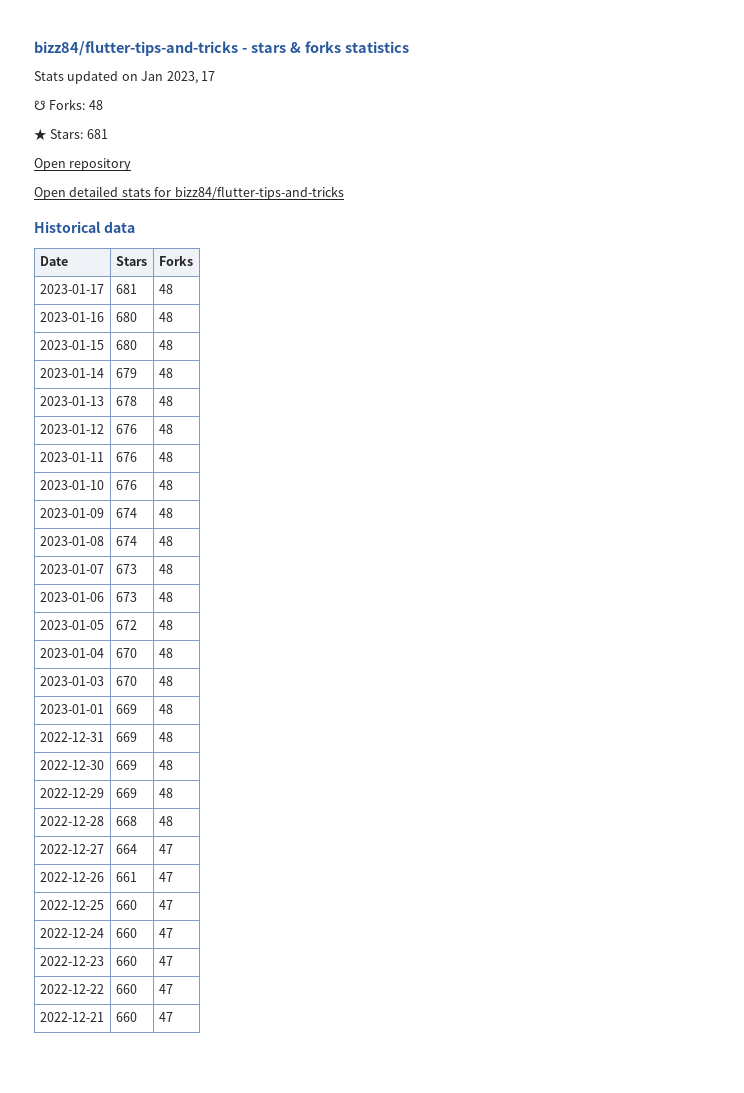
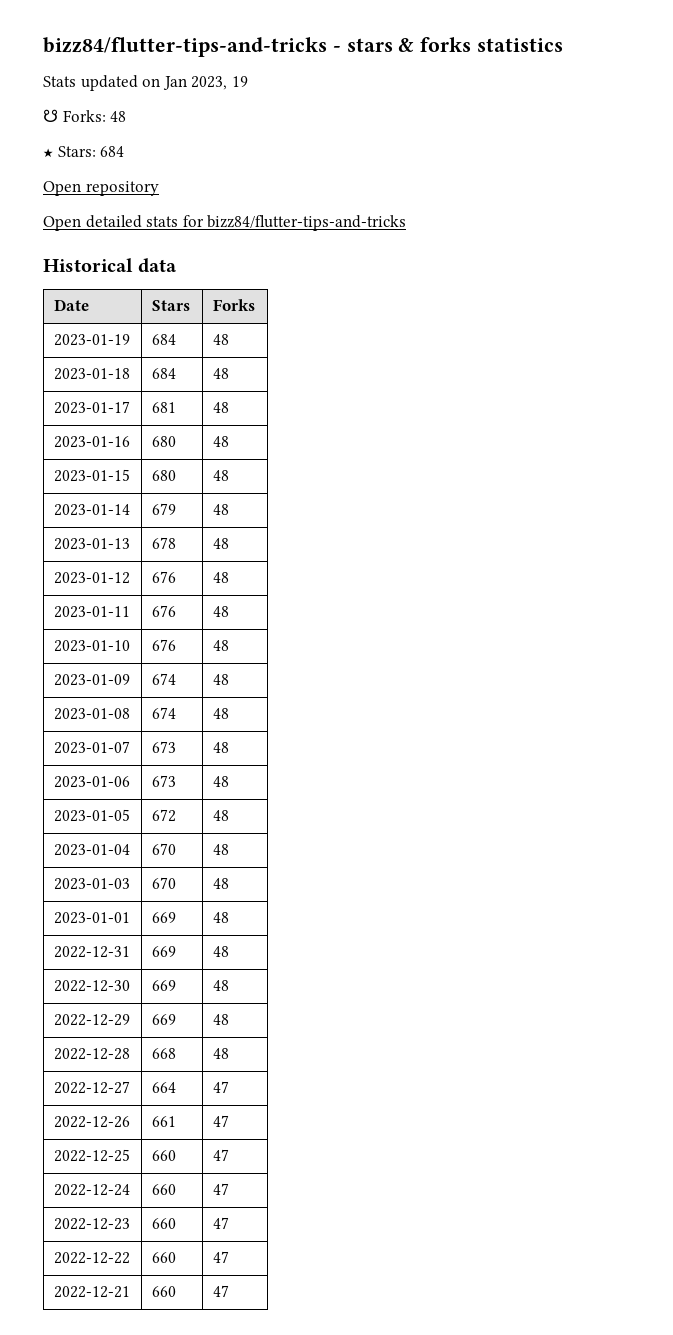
- Stats updated on Jan 2023, 17
+ Stats updated on Jan 2023, 19
- ★ Stars: 681
+ ★ Stars: 684
+ 2023-01-19 | 684 | 48
+ 2023-01-18 | 684 | 48

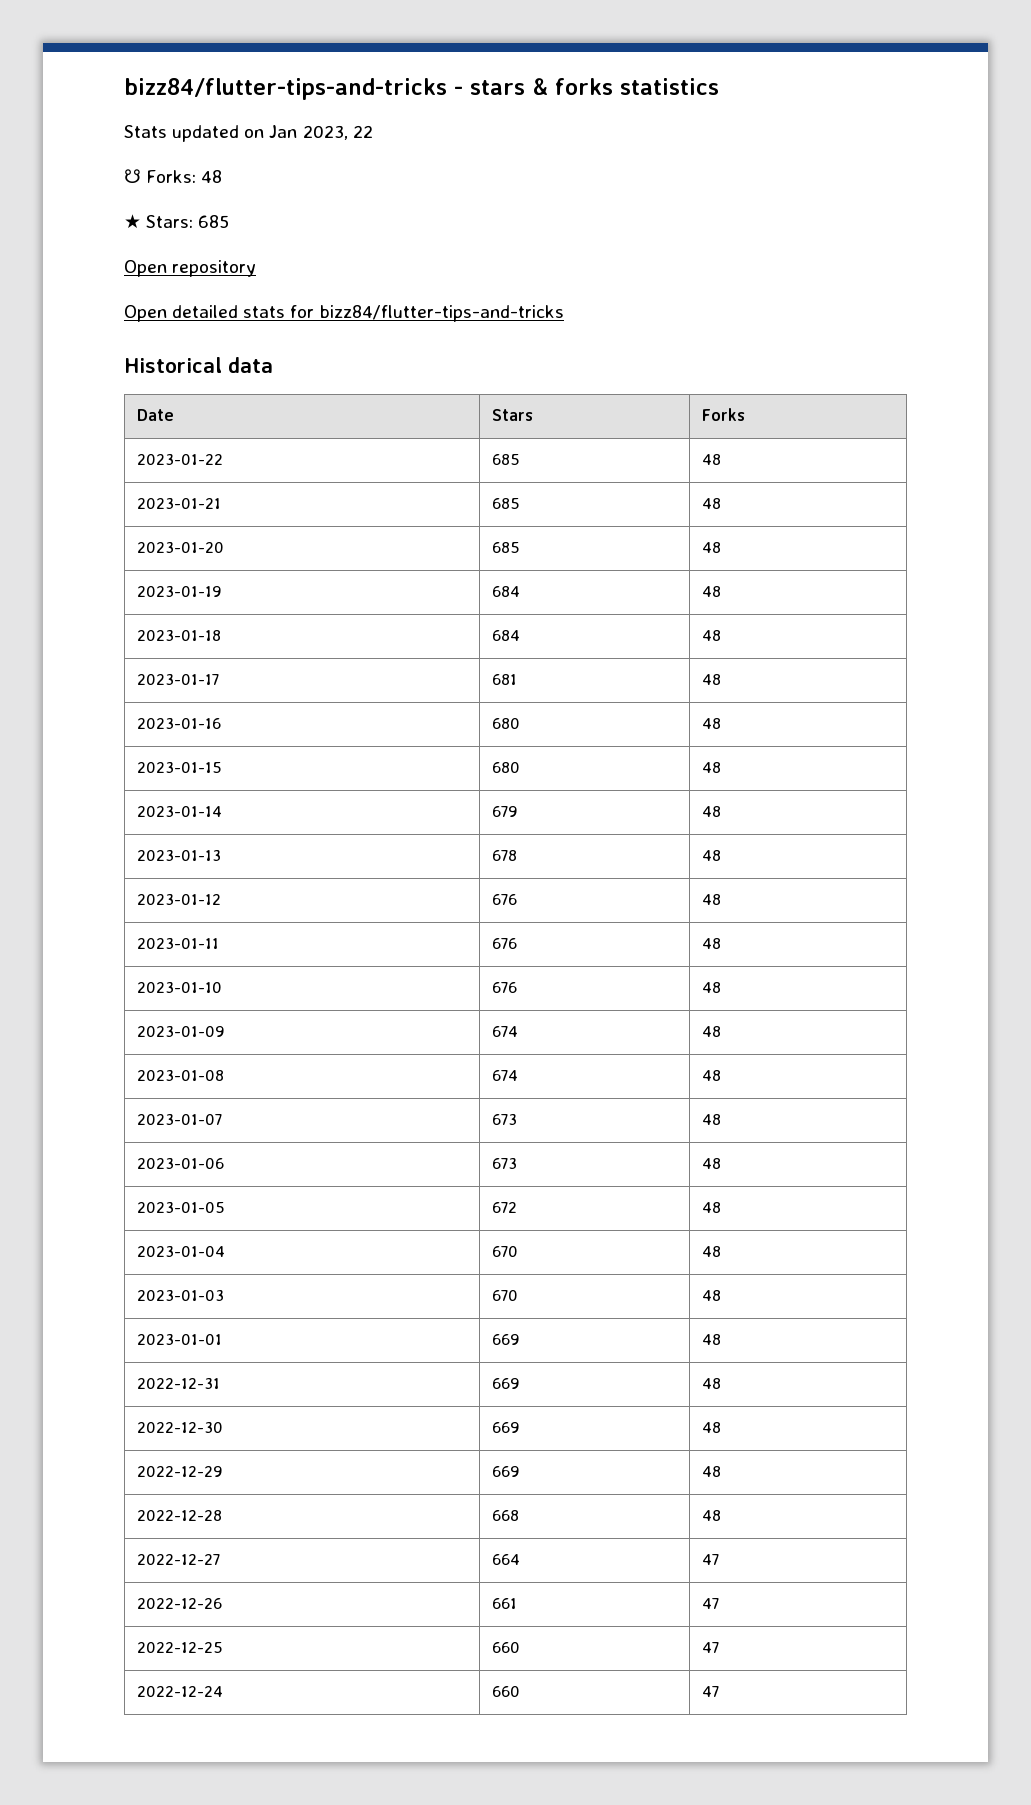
- Stats updated on Jan 2023, 19
+ Stats updated on Jan 2023, 22
- ★ Stars: 684
+ ★ Stars: 685
+ 2023-01-22 | 685 | 48
+ 2023-01-21 | 685 | 48
+ 2023-01-20 | 685 | 48
- 2022-12-23 | 660 | 47
- 2022-12-22 | 660 | 47
- 2022-12-21 | 660 | 47

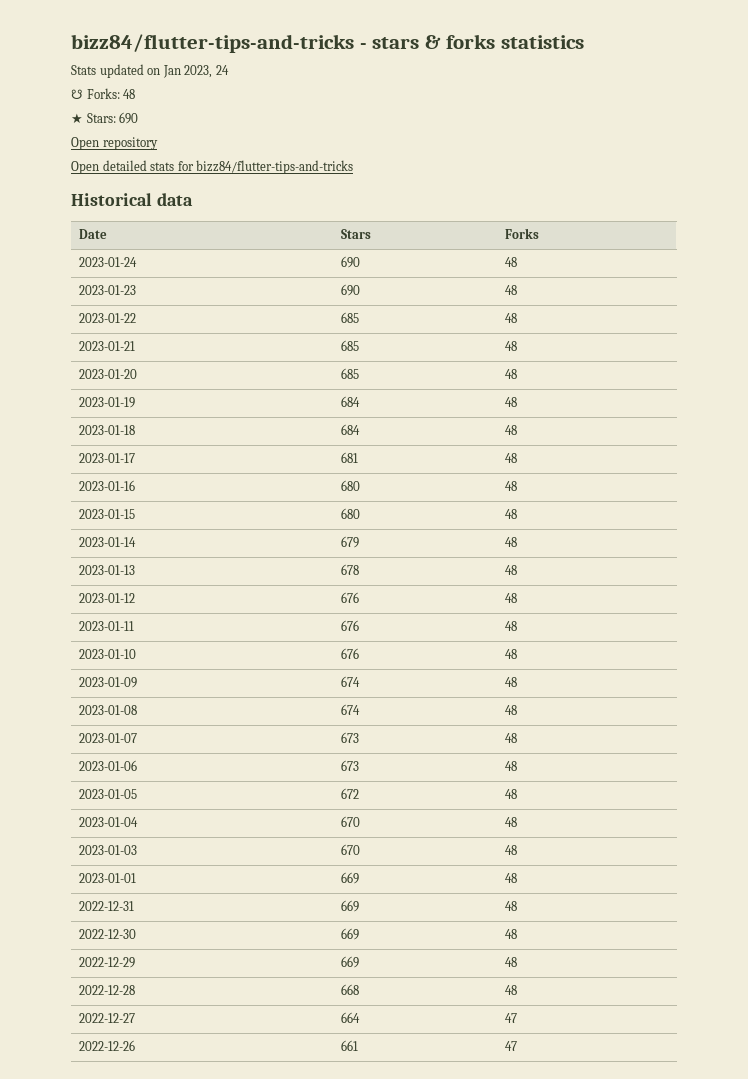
- Stats updated on Jan 2023, 22
+ Stats updated on Jan 2023, 24
- ★ Stars: 685
+ ★ Stars: 690
+ 2023-01-24 | 690 | 48
+ 2023-01-23 | 690 | 48
- 2022-12-25 | 660 | 47
- 2022-12-24 | 660 | 47

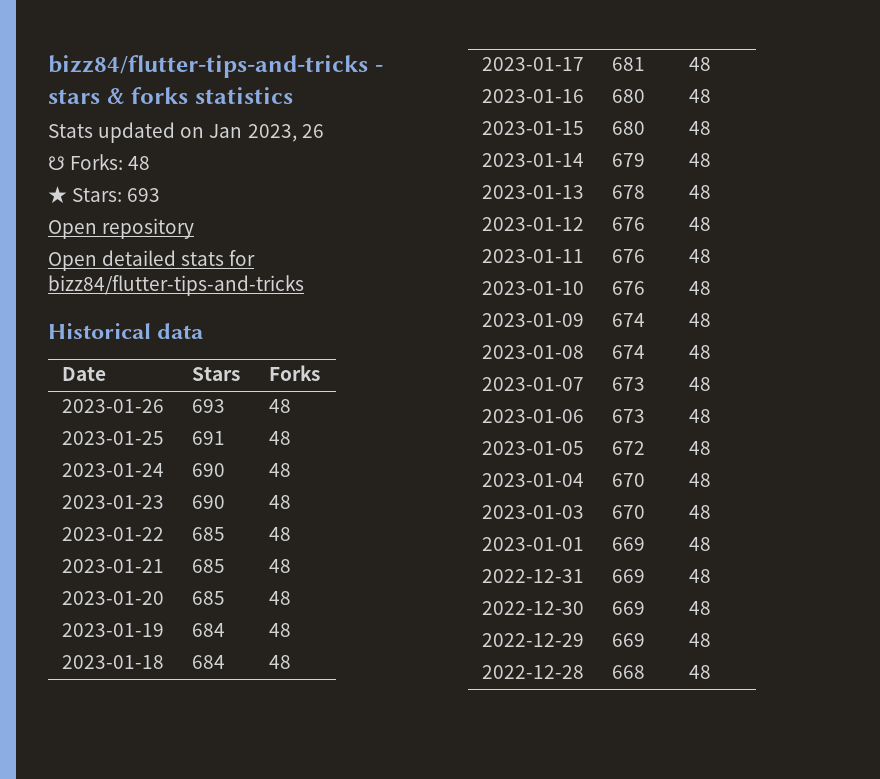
- Stats updated on Jan 2023, 24
+ Stats updated on Jan 2023, 26
- ★ Stars: 690
+ ★ Stars: 693
+ 2023-01-26 | 693 | 48
+ 2023-01-25 | 691 | 48
- 2022-12-27 | 664 | 47
- 2022-12-26 | 661 | 47

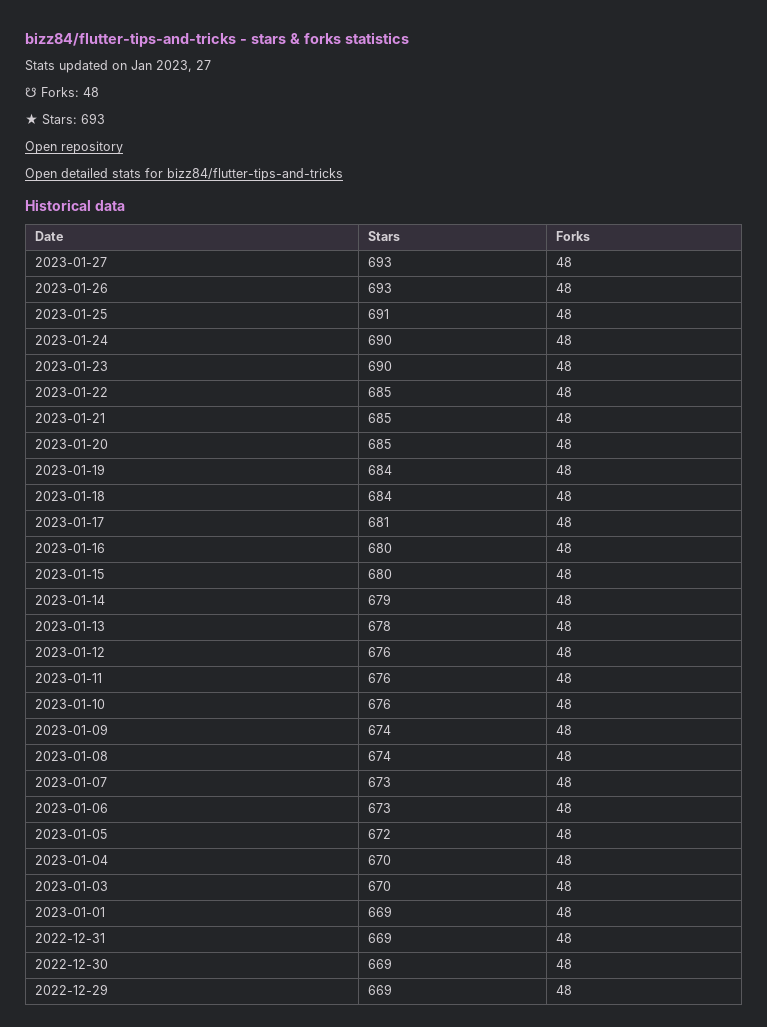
- Stats updated on Jan 2023, 26
+ Stats updated on Jan 2023, 27
+ 2023-01-27 | 693 | 48
- 2022-12-28 | 668 | 48

